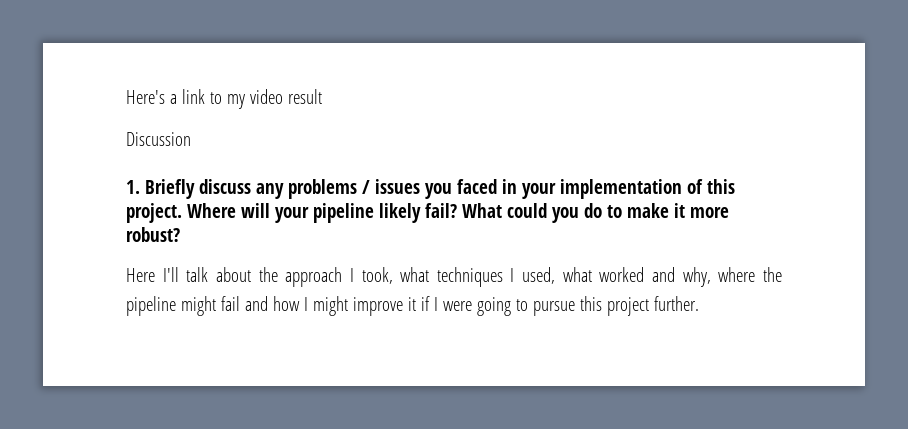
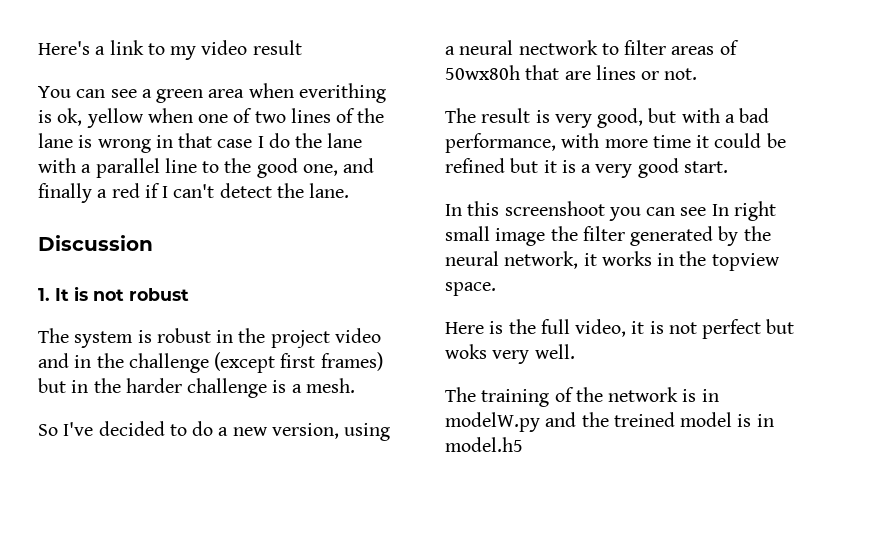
+ You can see a green area when everithing is ok, yellow when one of two lines of the lane is wrong in that case I do the lane with a parallel line to the good one, and finally a red if I can't detect the lane.
  Discussion
- 1. Briefly discuss any problems / issues you faced in your implementation of this project. Where will your pipeline likely fail? What could you do to make it more robust?
- Here I'll talk about the approach I took, what techniques I used, what worked and why, where the pipeline might fail and how I might improve it if I were going to pursue this project further.
+ 1. It is not robust
+ The system is robust in the project video and in the challenge (except first frames) but in the harder challenge is a mesh.
+ So I've decided to do a new version, using a neural nectwork to filter areas of 50wx80h that are lines or not.
+ The result is very good, but with a bad performance, with more time it could be refined but it is a very good start.
+ In this screenshoot you can see In right small image the filter generated by the neural network, it works in the topview space.
+ Here is the full video, it is not perfect but woks very well.
+ The training of the network is in modelW.py and the treined model is in model.h5

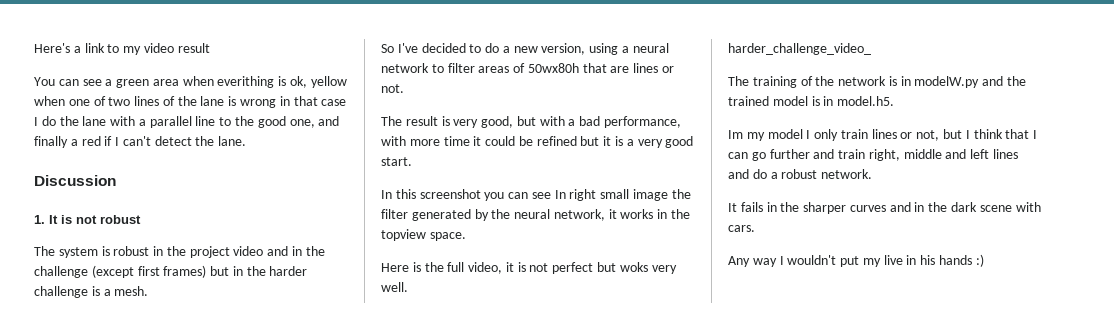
- So I've decided to do a new version, using a neural nectwork to filter areas of 50wx80h that are lines or not.
+ So I've decided to do a new version, using a neural network to filter areas of 50wx80h that are lines or not.
- In this screenshoot you can see In right small image the filter generated by the neural network, it works in the topview space.
+ In this screenshot you can see In right small image the filter generated by the neural network, it works in the topview space.
+ harder_challenge_video_
- The training of the network is in modelW.py and the treined model is in model.h5
+ The training of the network is in modelW.py and the trained model is in model.h5.
+ Im my model I only train lines or not, but I think that I can go further and train right, middle and left lines and do a robust network.
+ It fails in the sharper curves and in the dark scene with cars.
+ Any way I wouldn't put my live in his hands :)

